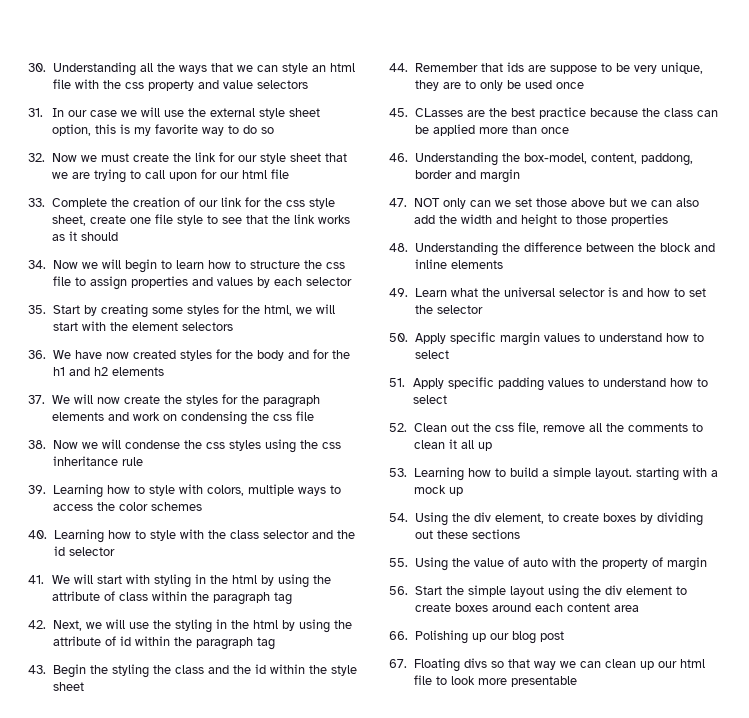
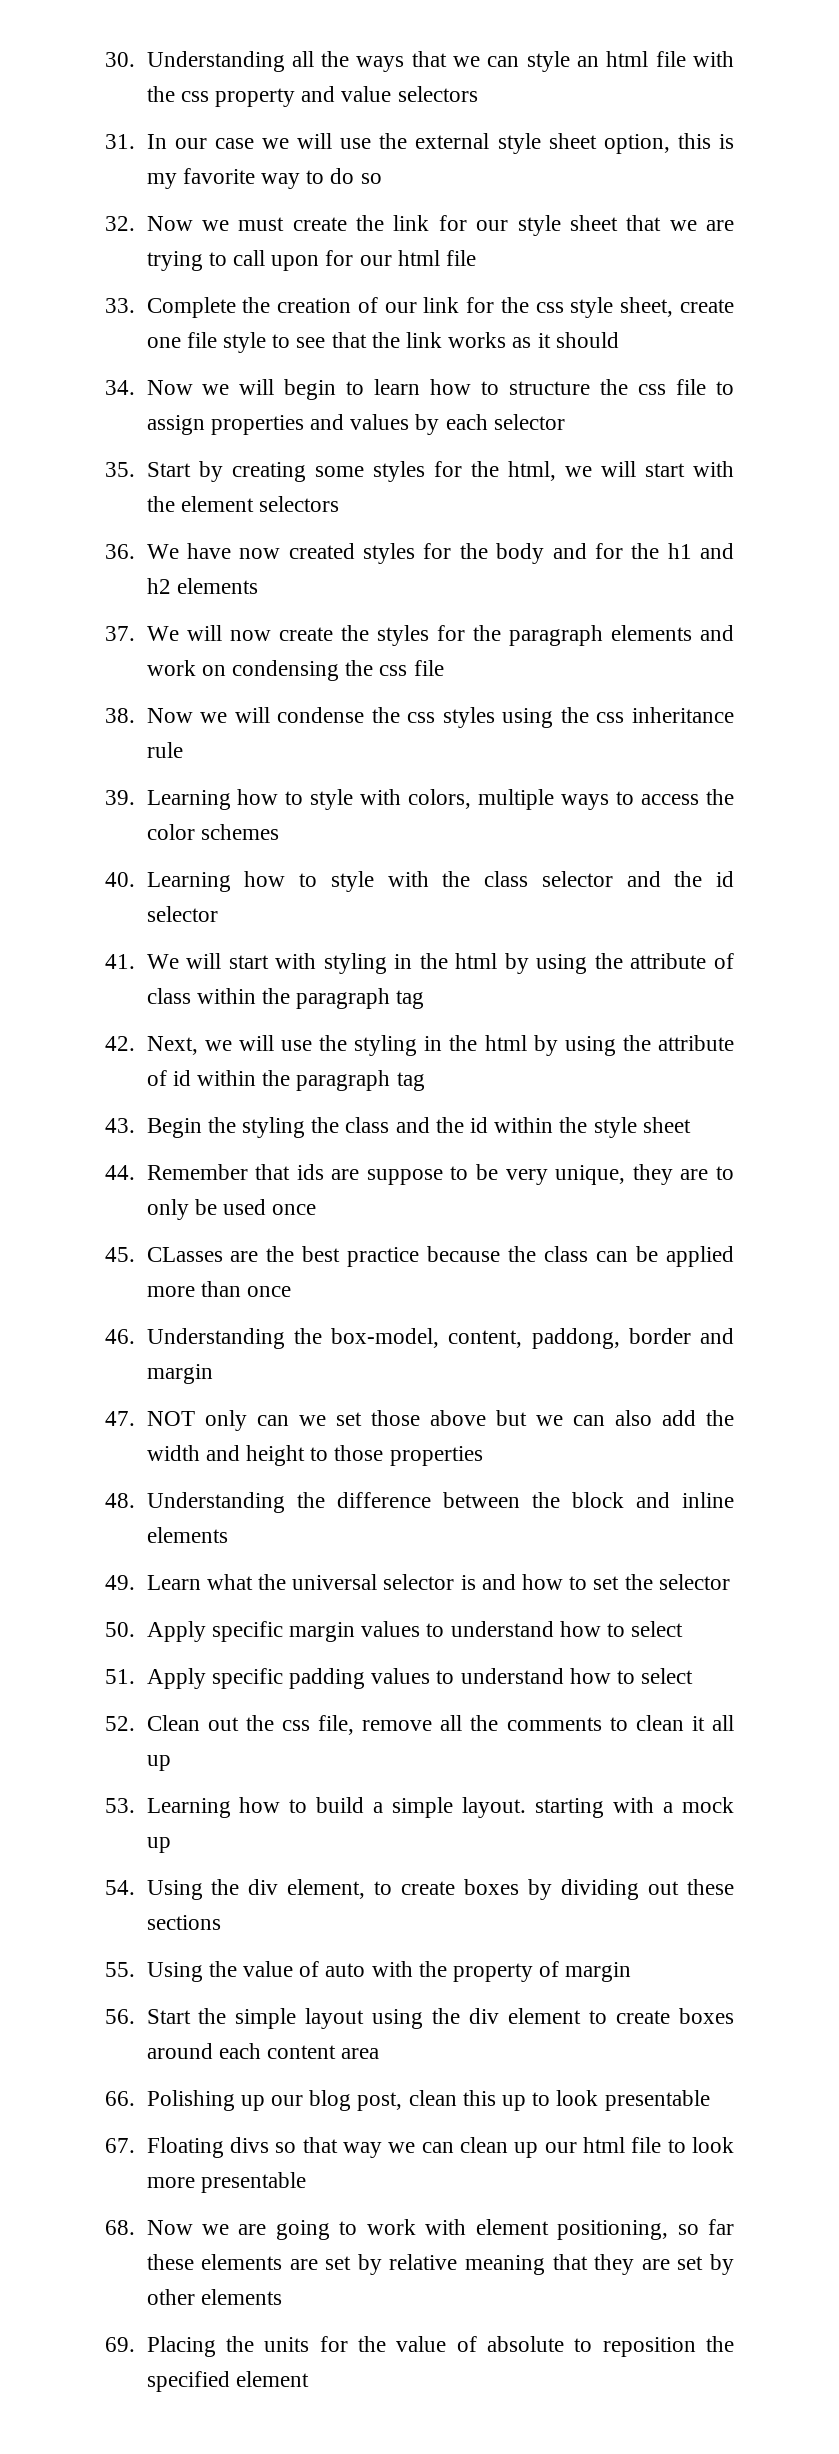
- 66. Polishing up our blog post
+ 66. Polishing up our blog post, clean this up to look presentable
+ 68. Now we are going to work with element positioning, so far these elements are set by relative meaning that they are set by other elements
+ 69. Placing the units for the value of absolute to reposition the specified element

